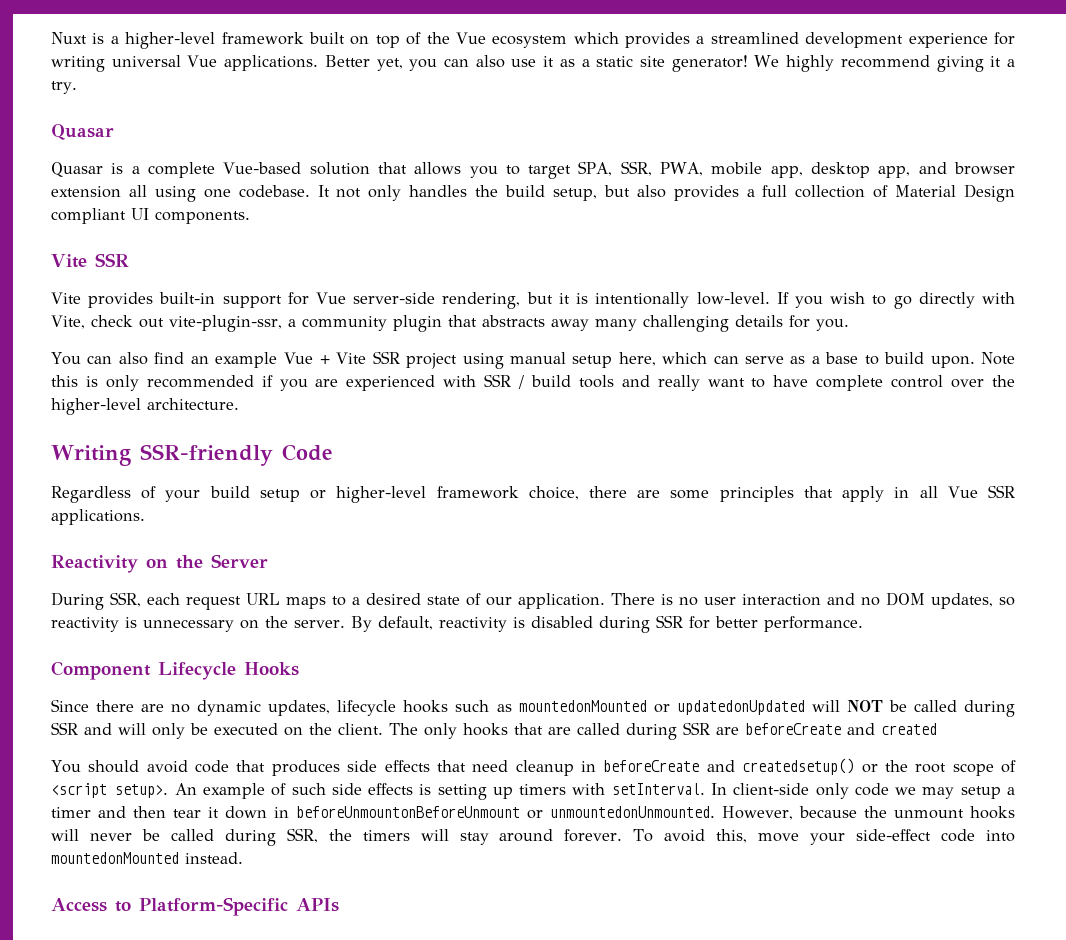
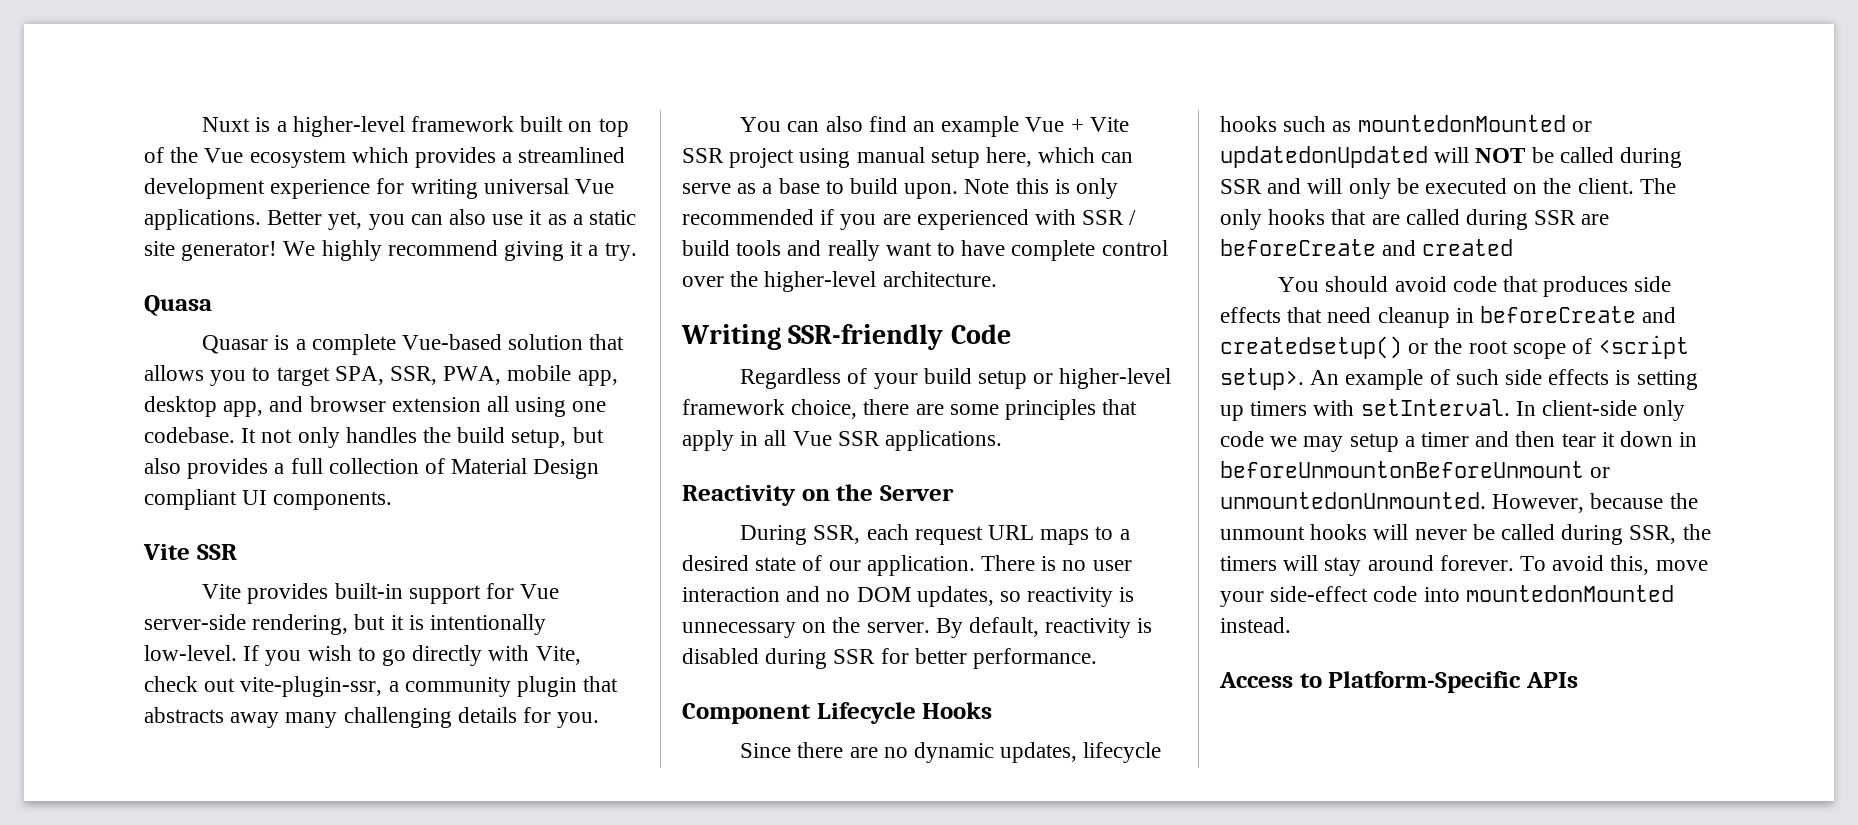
  We highly recommend giving it a try.
- Quasar
+ Quasa

